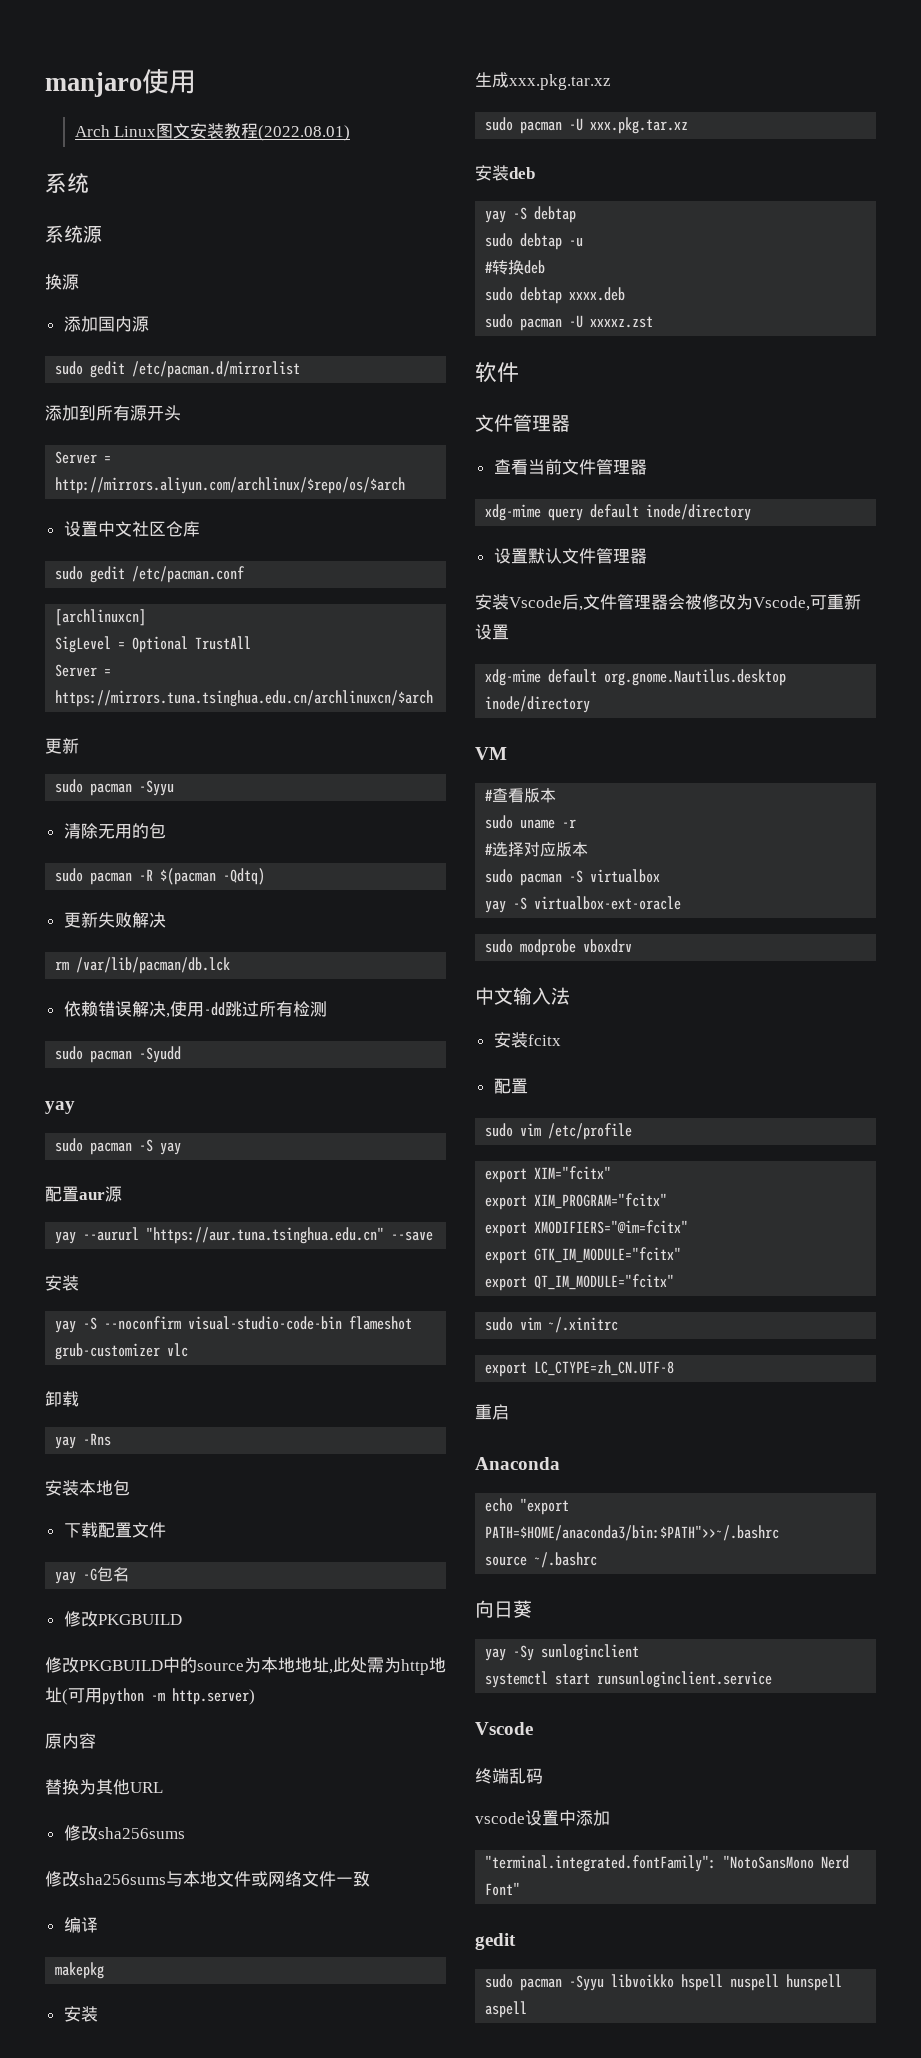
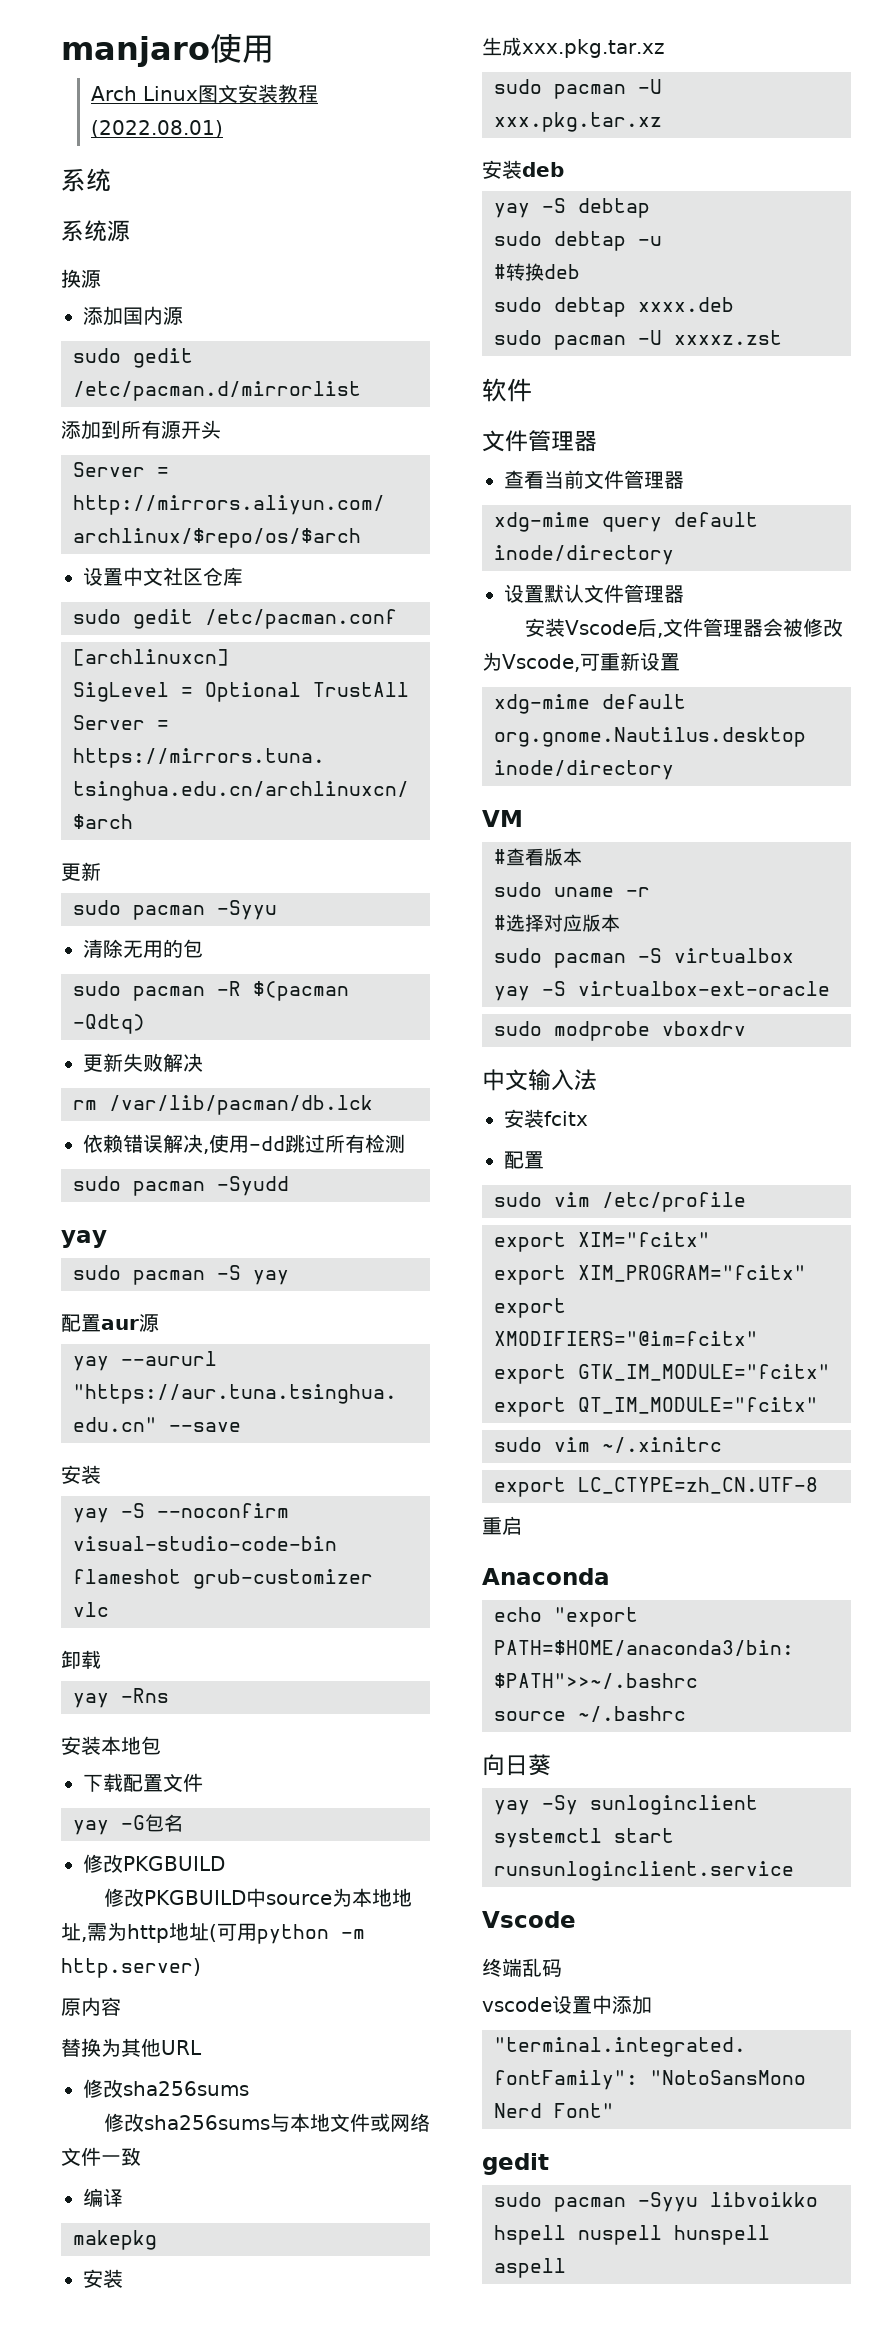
- 修改PKGBUILD中的source为本地地址,此处需为http地址(可用python -m http.server)
+ 修改PKGBUILD中source为本地地址,需为http地址(可用python -m http.server)

